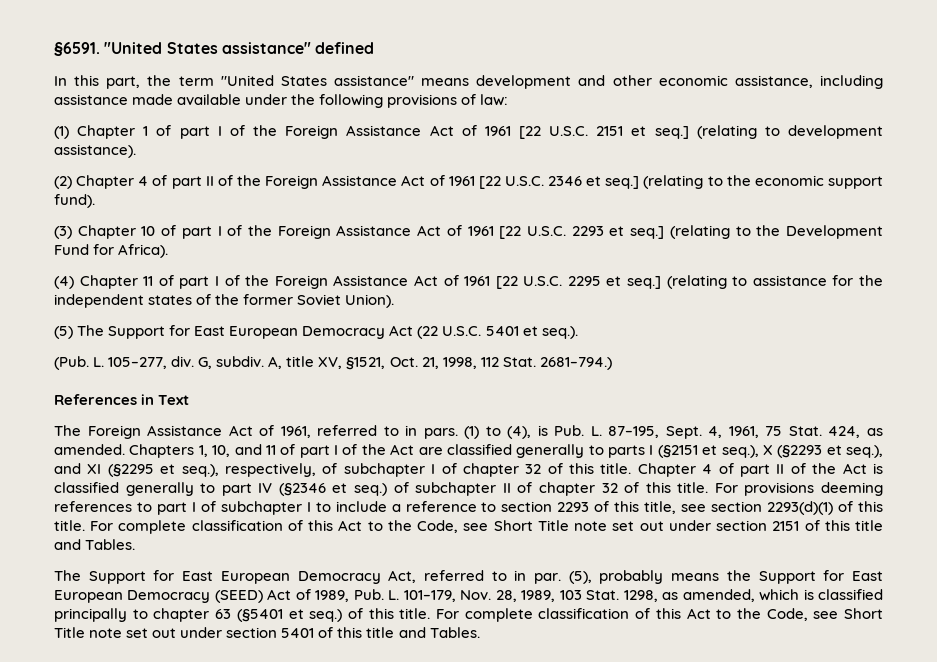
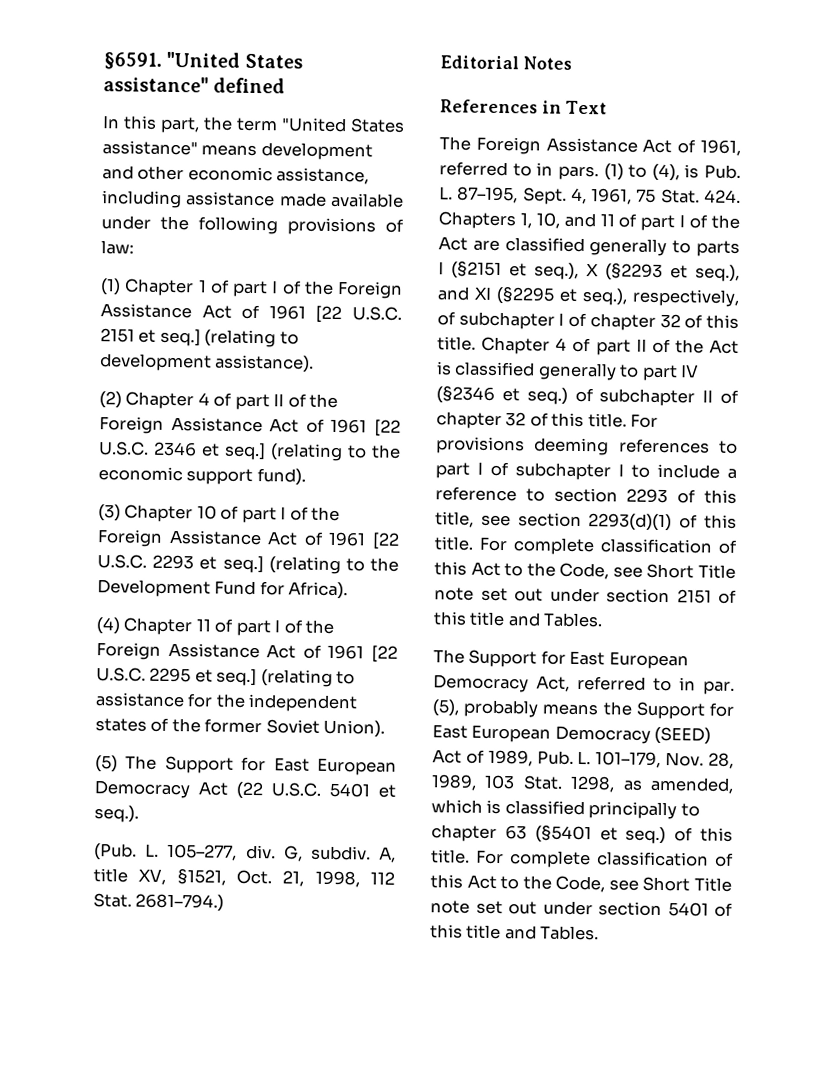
+ Editorial Notes
- 424, as amended. Chapters 1, 10, and 11 of part I of the Act are classified generally to parts I (§2151 et seq.), X (§2293 et seq.), and XI (§2295 et seq.), respectively, of subchapter I of chapter 32 of this title.
+ 424. Chapters 1, 10, and 11 of part I of the Act are classified generally to parts I (§2151 et seq.), X (§2293 et seq.), and XI (§2295 et seq.), respectively, of subchapter I of chapter 32 of this title.

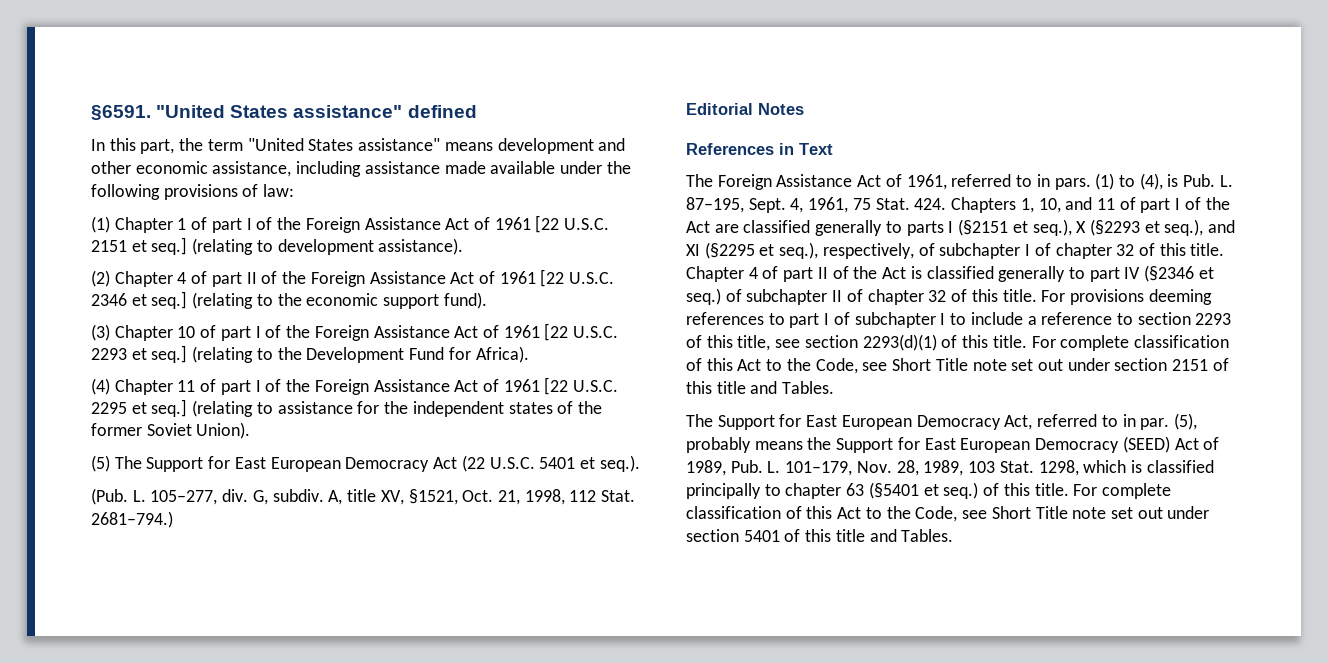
- 1298, as amended, which is classified principally to chapter 63 (§5401 et seq.) of this title.
+ 1298, which is classified principally to chapter 63 (§5401 et seq.) of this title.

